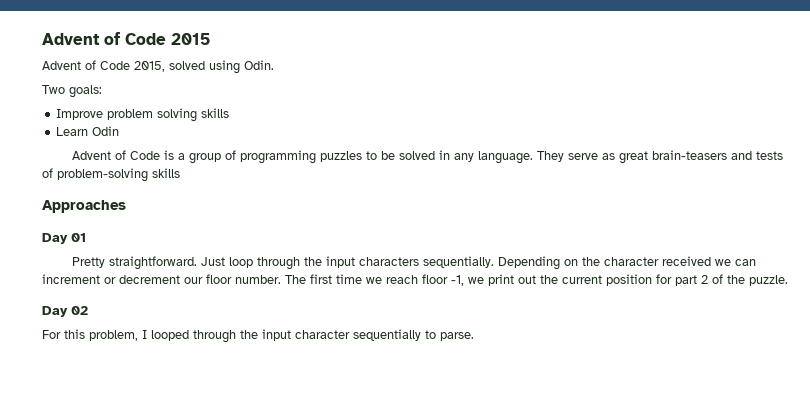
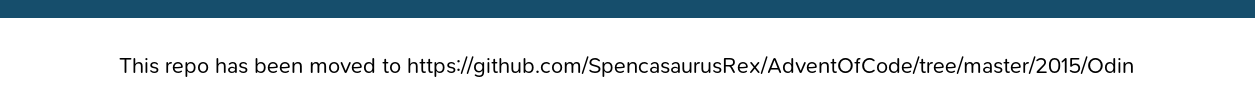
- Advent of Code 2015
- Advent of Code 2015, solved using Odin.
- Two goals:
- Improve problem solving skills
- Learn Odin
- Advent of Code is a group of programming puzzles to be solved in any language. They serve as great brain-teasers and tests of problem-solving skills
- Approaches
- Day 01
- Pretty straightforward. Just loop through the input characters sequentially. Depending on the character received we can increment or decrement our floor number. The first time we reach floor -1, we print out the current position for part 2 of the puzzle.
- Day 02
- For this problem, I looped through the input character sequentially to parse.
+ This repo has been moved to https://github.com/SpencasaurusRex/AdventOfCode/tree/master/2015/Odin

